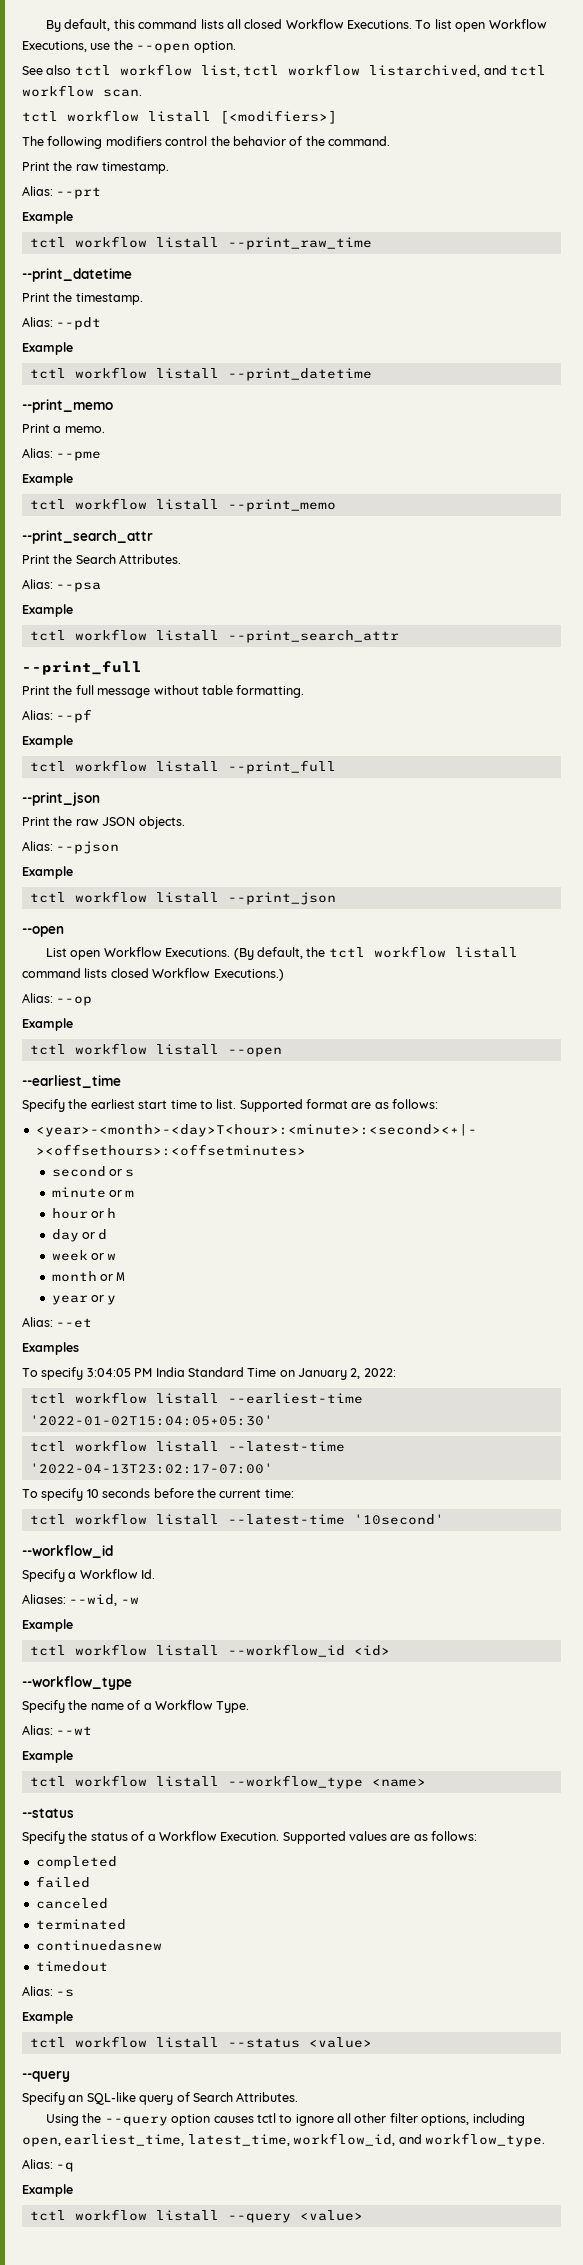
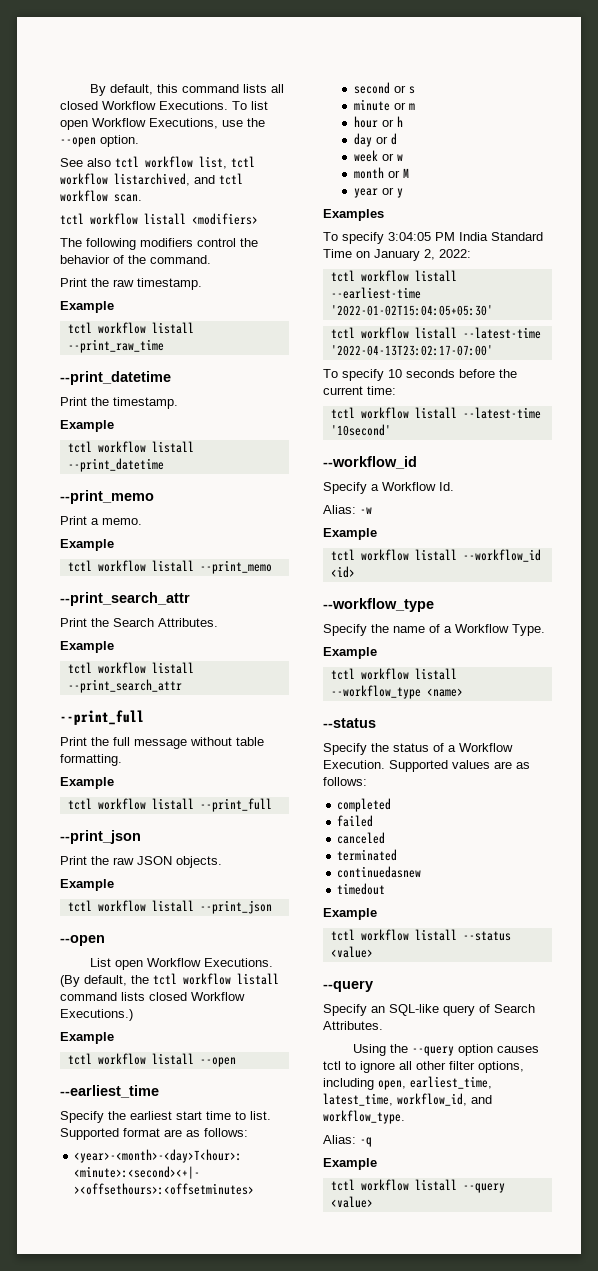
- tctl workflow listall [<modifiers>]
+ tctl workflow listall <modifiers>
- Alias: --prt
- Alias: --pdt
- Alias: --pme
- Alias: --psa
- Alias: --pf
- Alias: --pjson
- Alias: --op
- Alias: --et
- Aliases: --wid, -w
+ Alias: -w
- Alias: --wt
- Alias: -s

